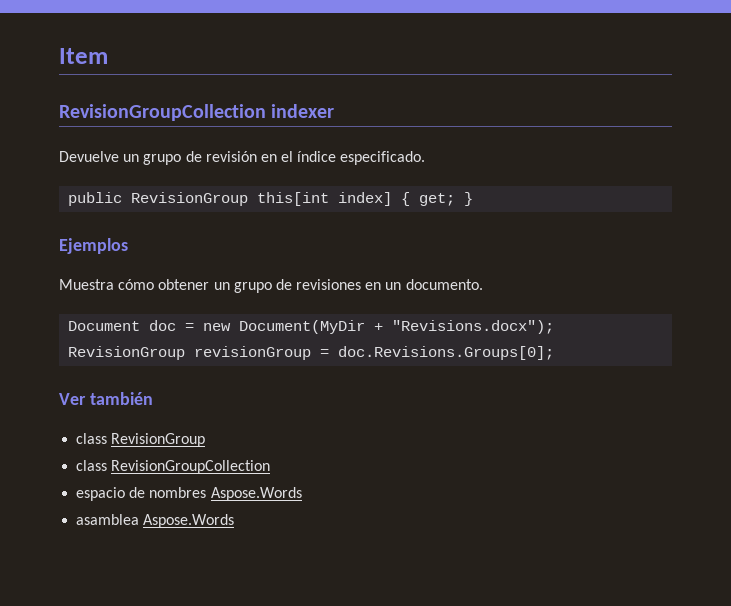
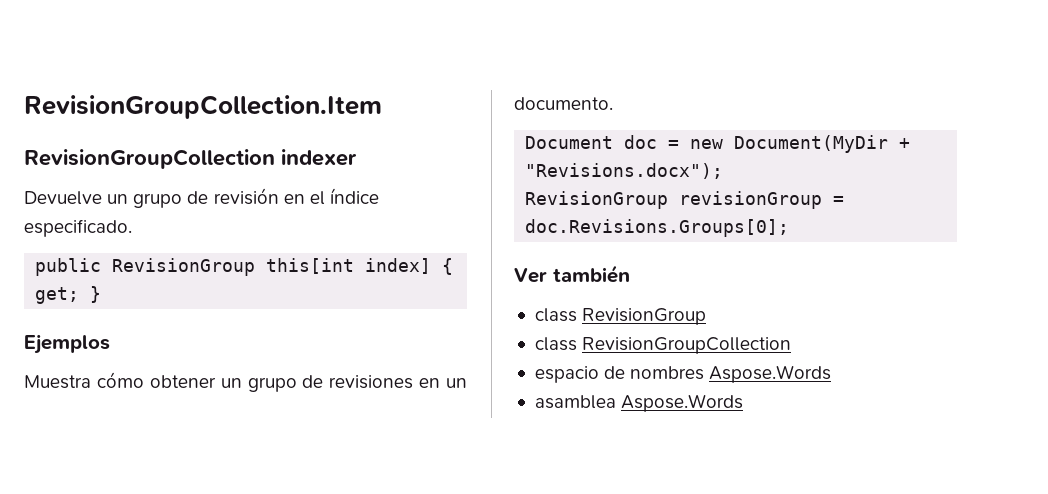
- Item
+ RevisionGroupCollection.Item

